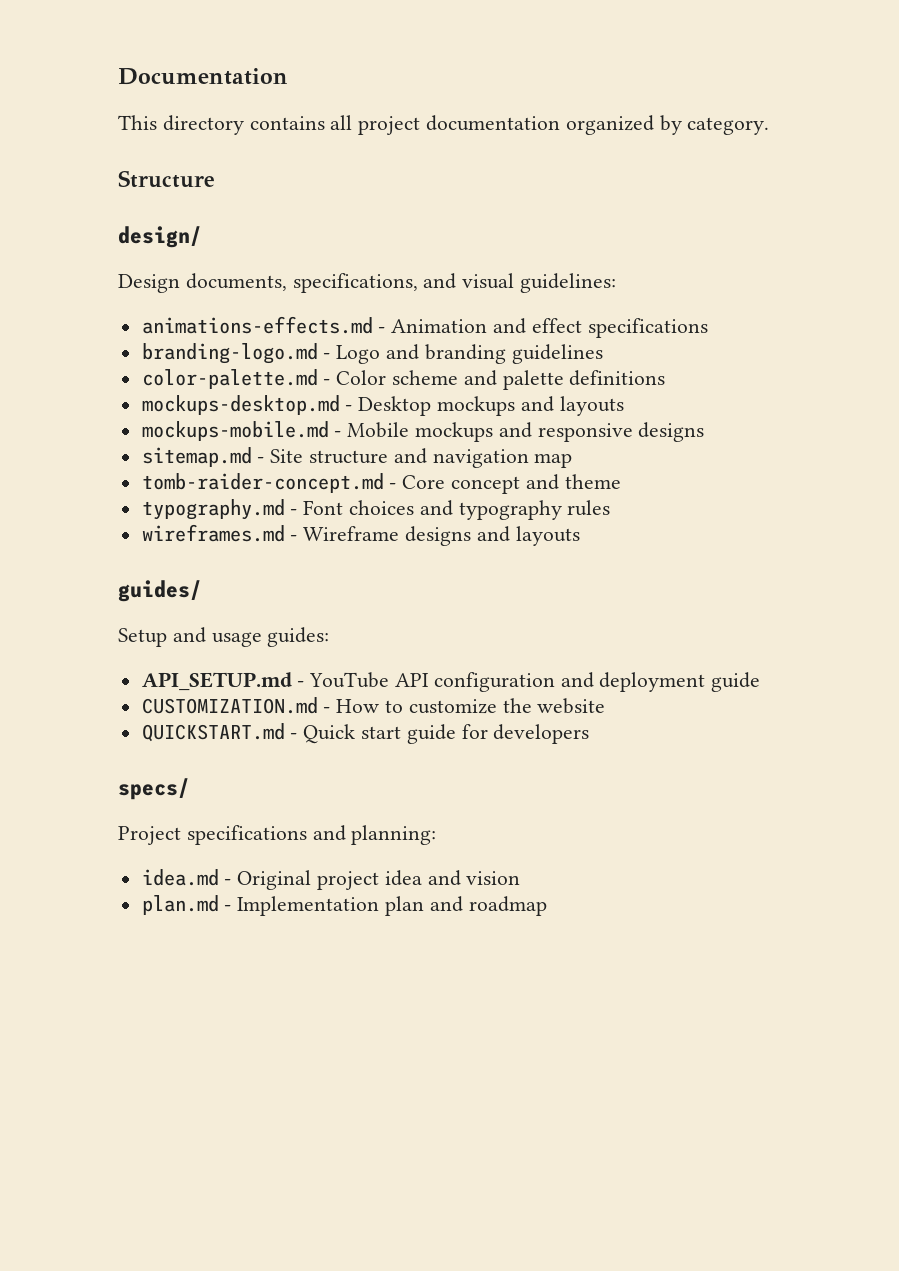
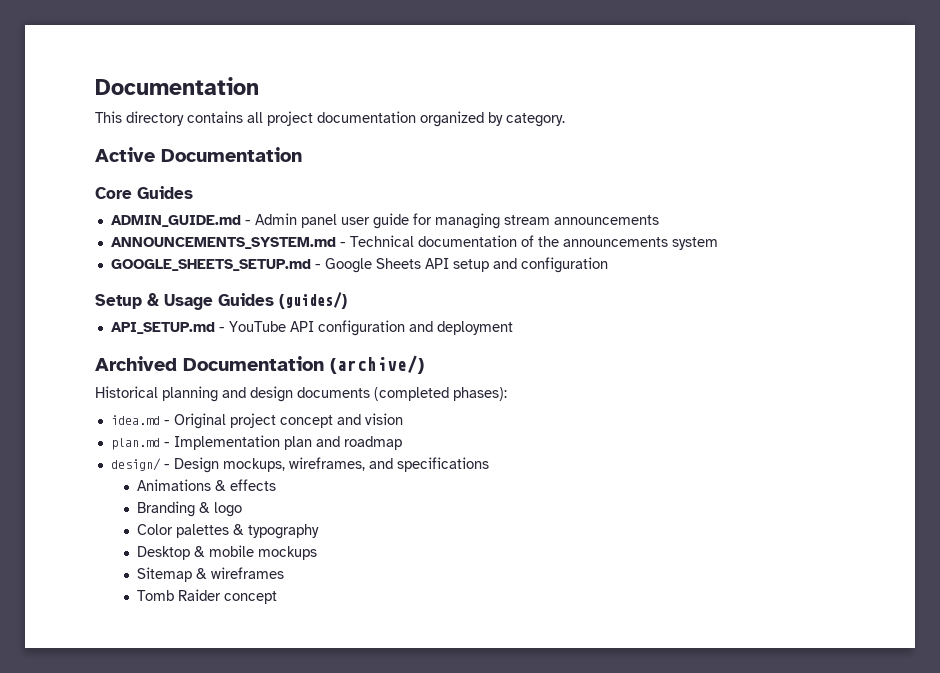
- Structure
- design/
- Design documents, specifications, and visual guidelines:
- animations-effects.md - Animation and effect specifications
- branding-logo.md - Logo and branding guidelines
- color-palette.md - Color scheme and palette definitions
- mockups-desktop.md - Desktop mockups and layouts
- mockups-mobile.md - Mobile mockups and responsive designs
- sitemap.md - Site structure and navigation map
- tomb-raider-concept.md - Core concept and theme
- typography.md - Font choices and typography rules
- wireframes.md - Wireframe designs and layouts
- guides/
- Setup and usage guides:
+ Active Documentation
+ Core Guides
+ ADMIN_GUIDE.md - Admin panel user guide for managing stream announcements
+ ANNOUNCEMENTS_SYSTEM.md - Technical documentation of the announcements system
+ GOOGLE_SHEETS_SETUP.md - Google Sheets API setup and configuration
+ Setup & Usage Guides (guides/)
- API_SETUP.md - YouTube API configuration and deployment guide
- CUSTOMIZATION.md - How to customize the website
- QUICKSTART.md - Quick start guide for developers
- specs/
- Project specifications and planning:
+ API_SETUP.md - YouTube API configuration and deployment
+ Archived Documentation (archive/)
+ Historical planning and design documents (completed phases):
- idea.md - Original project idea and vision
+ idea.md - Original project concept and vision
+ design/ - Design mockups, wireframes, and specifications
+ Animations & effects
+ Branding & logo
+ Color palettes & typography
+ Desktop & mobile mockups
+ Sitemap & wireframes
+ Tomb Raider concept

